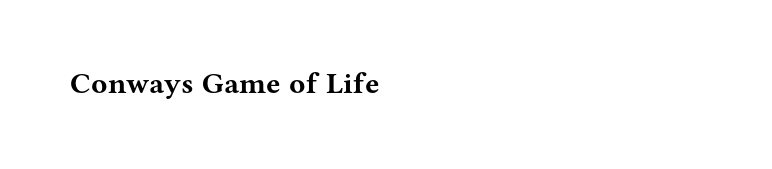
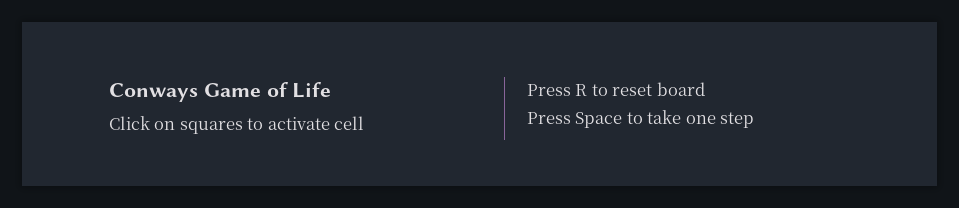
+ Click on squares to activate cell
+ Press R to reset board
+ Press Space to take one step

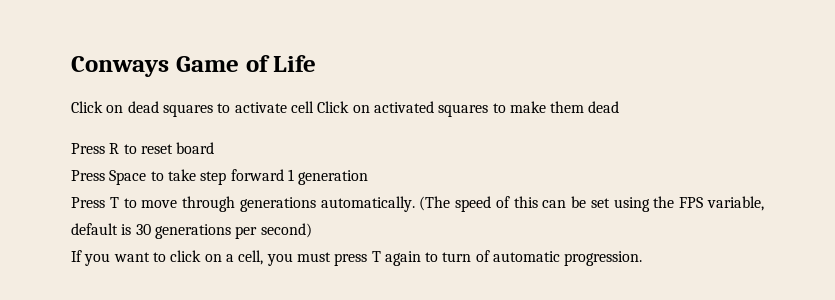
- Click on squares to activate cell
+ Click on dead squares to activate cell Click on activated squares to make them dead
- Press Space to take one step
+ Press Space to take step forward 1 generation
+ Press T to move through generations automatically. (The speed of this can be set using the FPS variable, default is 30 generations per second)
+ If you want to click on a cell, you must press T again to turn of automatic progression.

